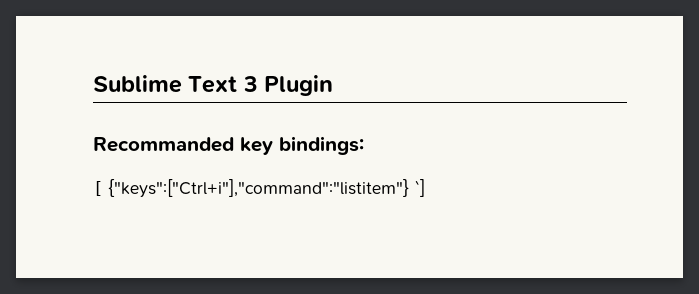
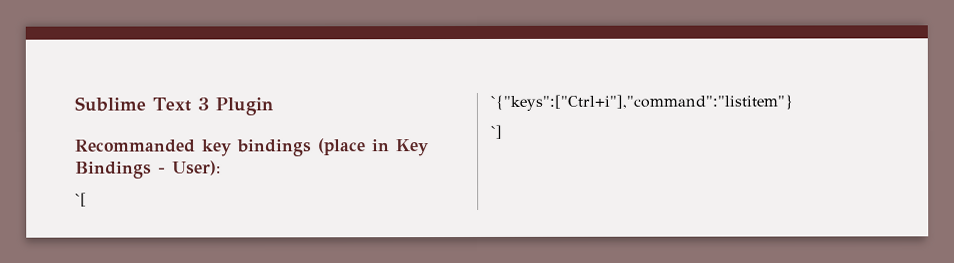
- Recommanded key bindings:
- [ {"keys":["Ctrl+i"],"command":"listitem"} `]
+ Recommanded key bindings (place in Key Bindings - User):
+ `[
+ `{"keys":["Ctrl+i"],"command":"listitem"}
+ `]

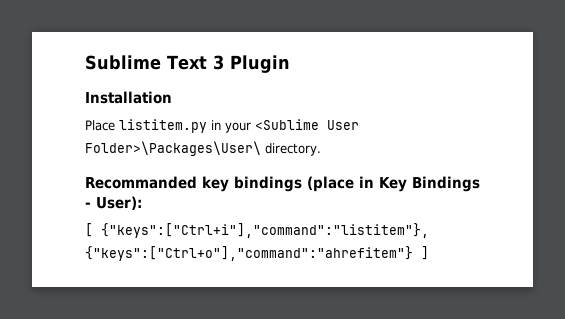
+ Installation
+ Place listitem.py in your <Sublime User Folder>\Packages\User\ directory.
- `[
- `{"keys":["Ctrl+i"],"command":"listitem"}
- `]
+ [ {"keys":["Ctrl+i"],"command":"listitem"}, {"keys":["Ctrl+o"],"command":"ahrefitem"} ]

